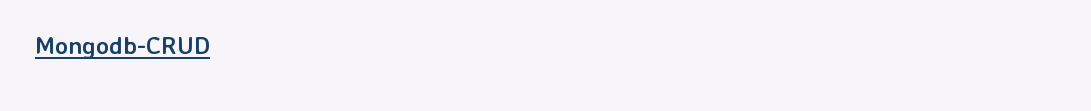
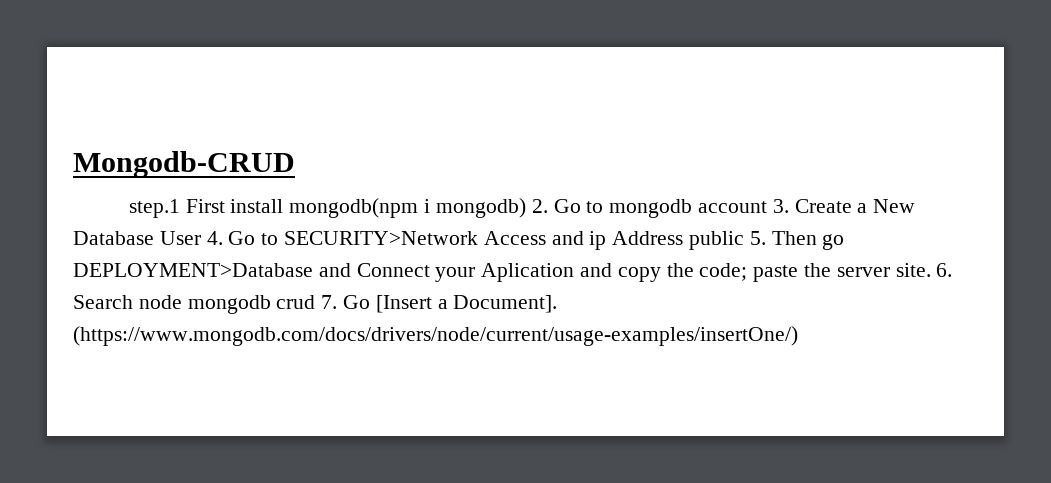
+ step.1 First install mongodb(npm i mongodb) 2. Go to mongodb account 3. Create a New Database User 4. Go to SECURITY>Network Access and ip Address public 5. Then go DEPLOYMENT>Database and Connect your Aplication and copy the code; paste the server site. 6. Search node mongodb crud 7. Go [Insert a Document]. (https://www.mongodb.com/docs/drivers/node/current/usage-examples/insertOne/)

